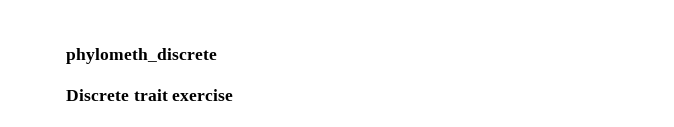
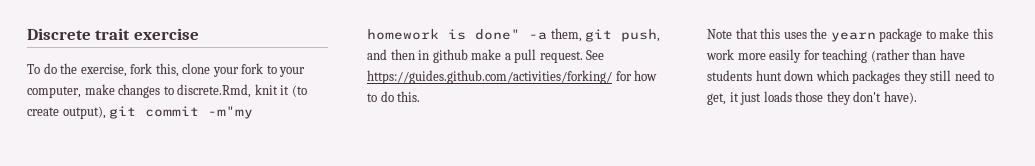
- phylometh_discrete
+ To do the exercise, fork this, clone your fork to your computer, make changes to discrete.Rmd, knit it (to create output), git commit -m"my homework is done" -a them, git push, and then in github make a pull request. See https://guides.github.com/activities/forking/ for how to do this.
+ Note that this uses the yearn package to make this work more easily for teaching (rather than have students hunt down which packages they still need to get, it just loads those they don't have).

